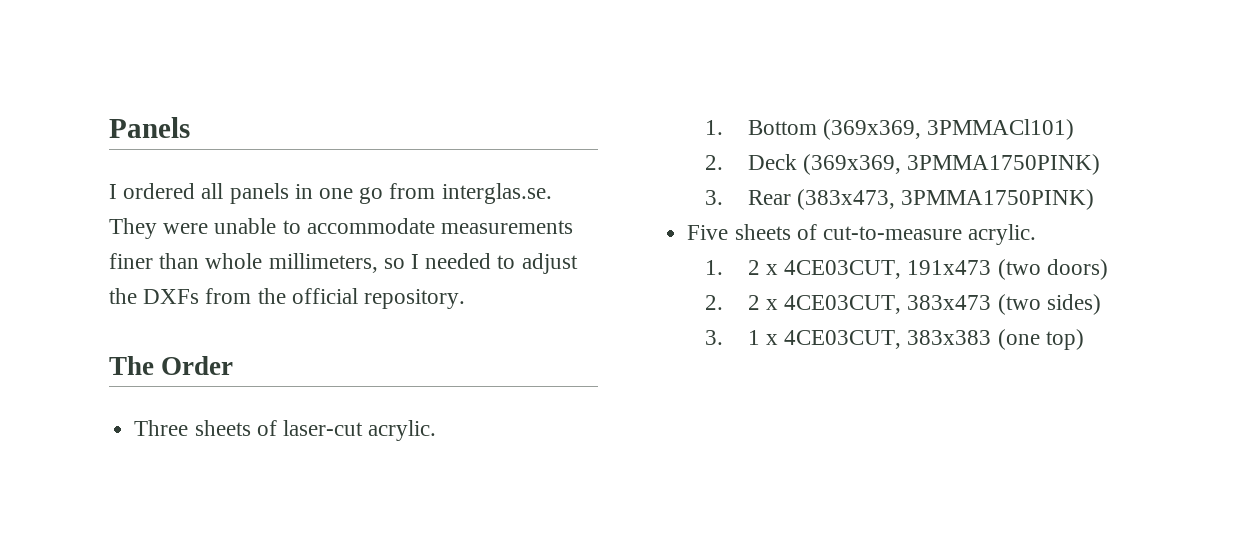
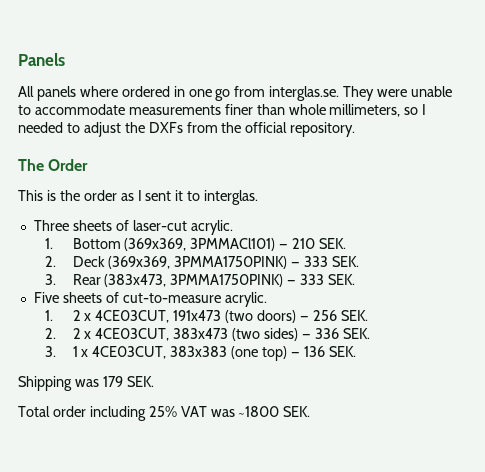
- I ordered all panels in one go from interglas.se. They were unable to accommodate measurements finer than whole millimeters, so I needed to adjust the DXFs from the official repository.
+ All panels where ordered in one go from interglas.se. They were unable to accommodate measurements finer than whole millimeters, so I needed to adjust the DXFs from the official repository.
+ This is the order as I sent it to interglas.
- 1. Bottom (369x369, 3PMMACl101)
+ 1. Bottom (369x369, 3PMMACl101) — 210 SEK.
- 2. Deck (369x369, 3PMMA1750PINK)
+ 2. Deck (369x369, 3PMMA1750PINK) — 333 SEK.
- 3. Rear (383x473, 3PMMA1750PINK)
+ 3. Rear (383x473, 3PMMA1750PINK) — 333 SEK.
- 1. 2 x 4CE03CUT, 191x473 (two doors)
+ 1. 2 x 4CE03CUT, 191x473 (two doors) — 256 SEK.
- 2. 2 x 4CE03CUT, 383x473 (two sides)
+ 2. 2 x 4CE03CUT, 383x473 (two sides) — 336 SEK.
- 3. 1 x 4CE03CUT, 383x383 (one top)
+ 3. 1 x 4CE03CUT, 383x383 (one top) — 136 SEK.
+ Shipping was 179 SEK.
+ Total order including 25% VAT was ~1800 SEK.

